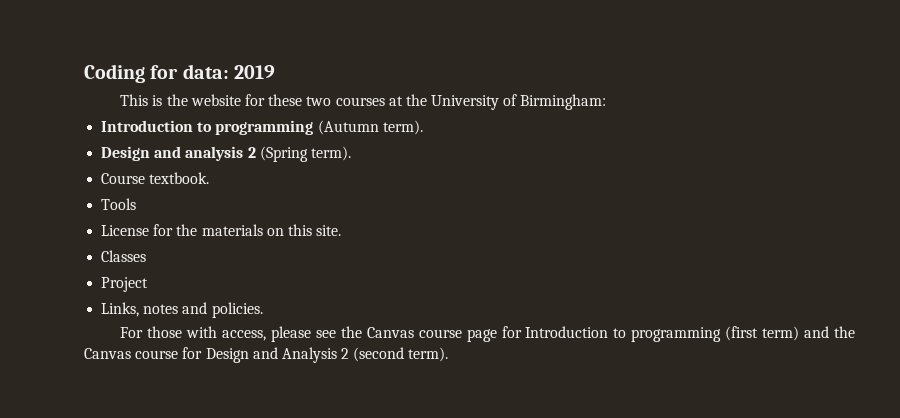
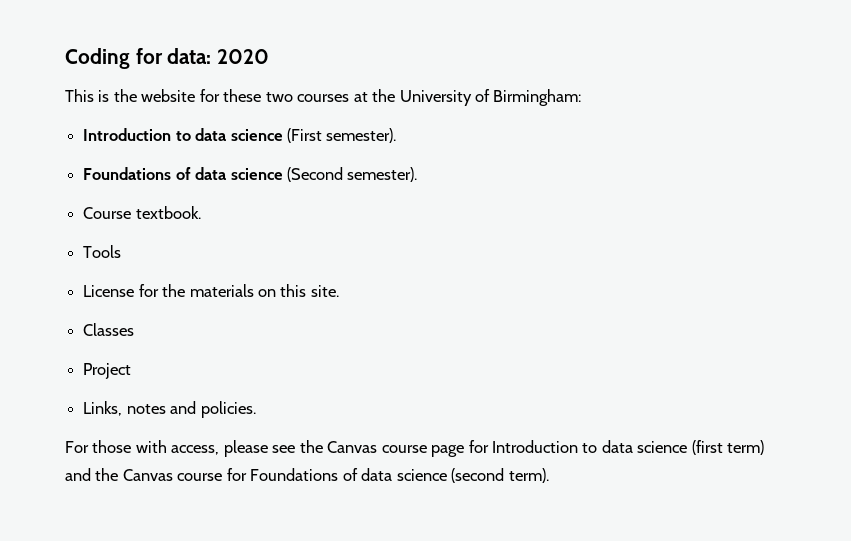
- Coding for data: 2019
+ Coding for data: 2020
- Introduction to programming (Autumn term).
- Design and analysis 2 (Spring term).
+ Introduction to data science (First semester).
+ Foundations of data science (Second semester).
- For those with access, please see the Canvas course page for Introduction to programming (first term) and the Canvas course for Design and Analysis 2 (second term).
+ For those with access, please see the Canvas course page for Introduction to data science (first term) and the Canvas course for Foundations of data science (second term).

